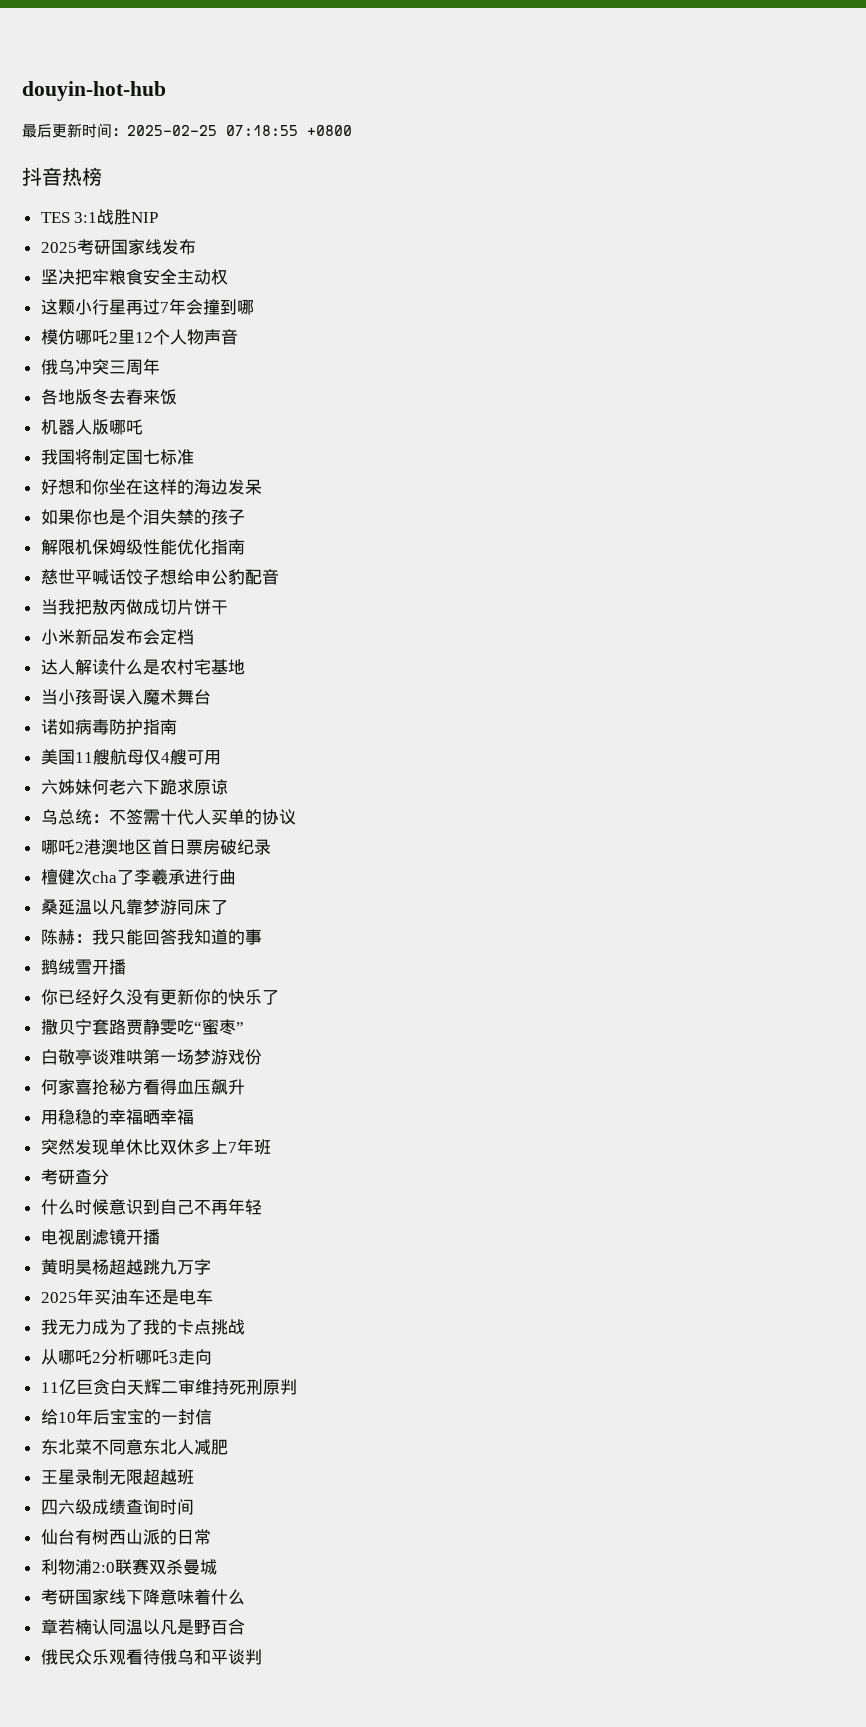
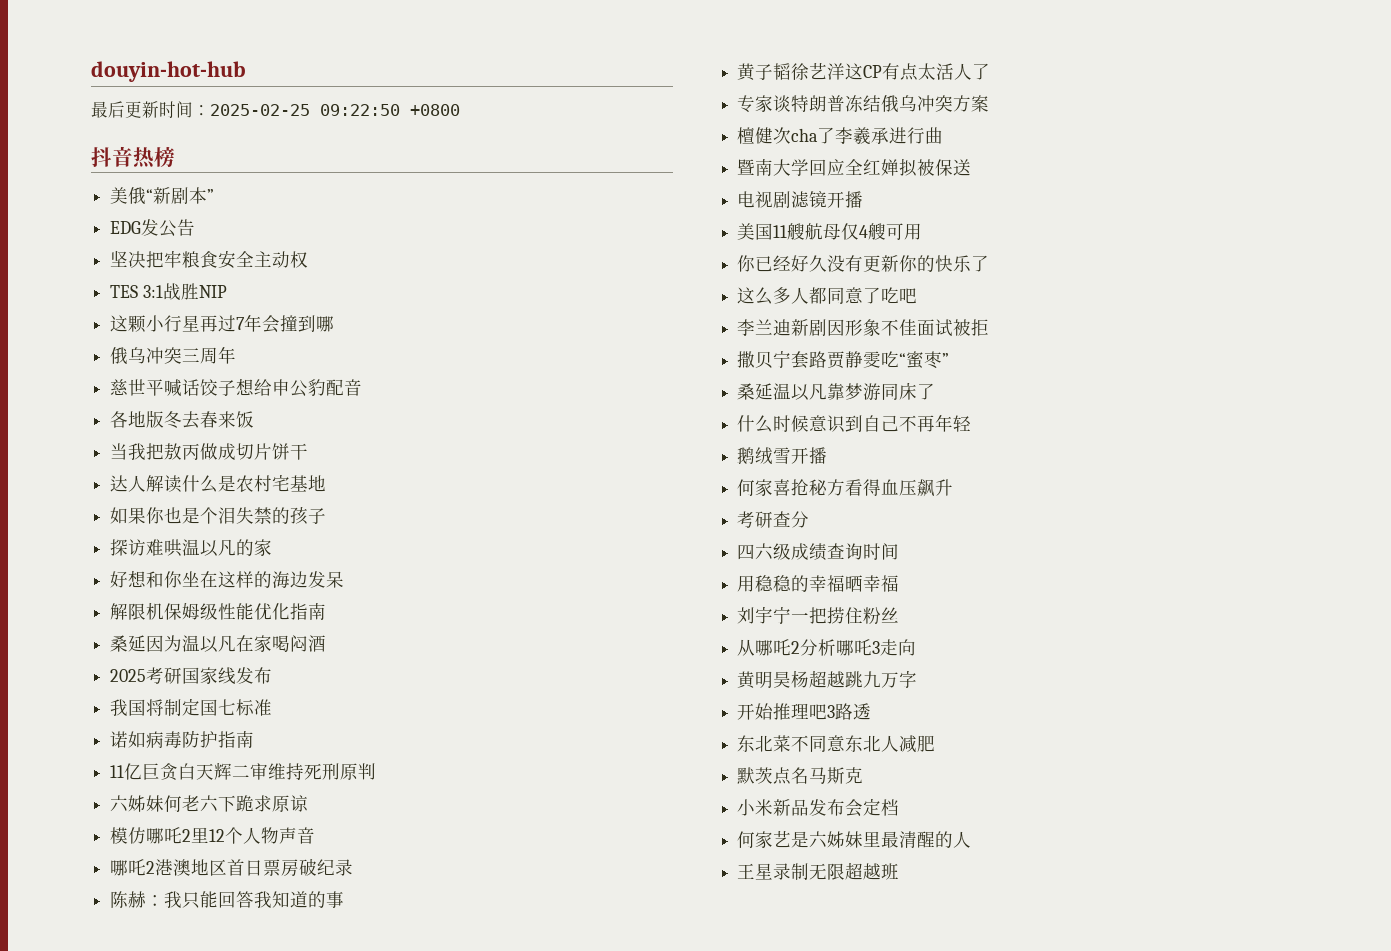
- 最后更新时间：2025-02-25 07:18:55 +0800
+ 最后更新时间：2025-02-25 09:22:50 +0800
- TES 3:1战胜NIP
- 2025考研国家线发布
+ 美俄“新剧本”
+ EDG发公告
+ TES 3:1战胜NIP
- 模仿哪吒2里12个人物声音
  俄乌冲突三周年
- 各地版冬去春来饭
- 机器人版哪吒
- 我国将制定国七标准
- 好想和你坐在这样的海边发呆
- 如果你也是个泪失禁的孩子
- 解限机保姆级性能优化指南
+ 各地版冬去春来饭
- 小米新品发布会定档
- 当小孩哥误入魔术舞台
+ 如果你也是个泪失禁的孩子
+ 探访难哄温以凡的家
+ 好想和你坐在这样的海边发呆
+ 解限机保姆级性能优化指南
+ 桑延因为温以凡在家喝闷酒
+ 2025考研国家线发布
+ 我国将制定国七标准
  诺如病毒防护指南
- 美国11艘航母仅4艘可用
- 六姊妹何老六下跪求原谅
- 乌总统：不签需十代人买单的协议
- 哪吒2港澳地区首日票房破纪录
- 檀健次cha了李羲承进行曲
- 桑延温以凡靠梦游同床了
- 陈赫：我只能回答我知道的事
- 鹅绒雪开播
- 你已经好久没有更新你的快乐了
- 撒贝宁套路贾静雯吃“蜜枣”
- 白敬亭谈难哄第一场梦游戏份
- 何家喜抢秘方看得血压飙升
- 用稳稳的幸福晒幸福
- 突然发现单休比双休多上7年班
- 考研查分
- 什么时候意识到自己不再年轻
- 电视剧滤镜开播
- 黄明昊杨超越跳九万字
- 2025年买油车还是电车
- 我无力成为了我的卡点挑战
- 从哪吒2分析哪吒3走向
- 给10年后宝宝的一封信
+ 六姊妹何老六下跪求原谅
+ 模仿哪吒2里12个人物声音
+ 哪吒2港澳地区首日票房破纪录
+ 陈赫：我只能回答我知道的事
+ 黄子韬徐艺洋这CP有点太活人了
+ 专家谈特朗普冻结俄乌冲突方案
+ 檀健次cha了李羲承进行曲
+ 暨南大学回应全红婵拟被保送
+ 电视剧滤镜开播
+ 美国11艘航母仅4艘可用
+ 你已经好久没有更新你的快乐了
+ 这么多人都同意了吃吧
+ 李兰迪新剧因形象不佳面试被拒
+ 撒贝宁套路贾静雯吃“蜜枣”
+ 桑延温以凡靠梦游同床了
+ 什么时候意识到自己不再年轻
+ 鹅绒雪开播
+ 何家喜抢秘方看得血压飙升
+ 考研查分
+ 四六级成绩查询时间
+ 用稳稳的幸福晒幸福
+ 刘宇宁一把捞住粉丝
+ 从哪吒2分析哪吒3走向
+ 黄明昊杨超越跳九万字
+ 开始推理吧3路透
+ 默茨点名马斯克
+ 小米新品发布会定档
+ 何家艺是六姊妹里最清醒的人
- 四六级成绩查询时间
- 仙台有树西山派的日常
- 利物浦2:0联赛双杀曼城
- 考研国家线下降意味着什么
- 章若楠认同温以凡是野百合
- 俄民众乐观看待俄乌和平谈判

